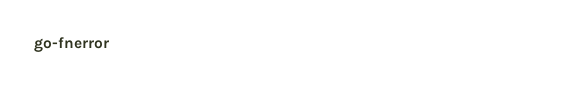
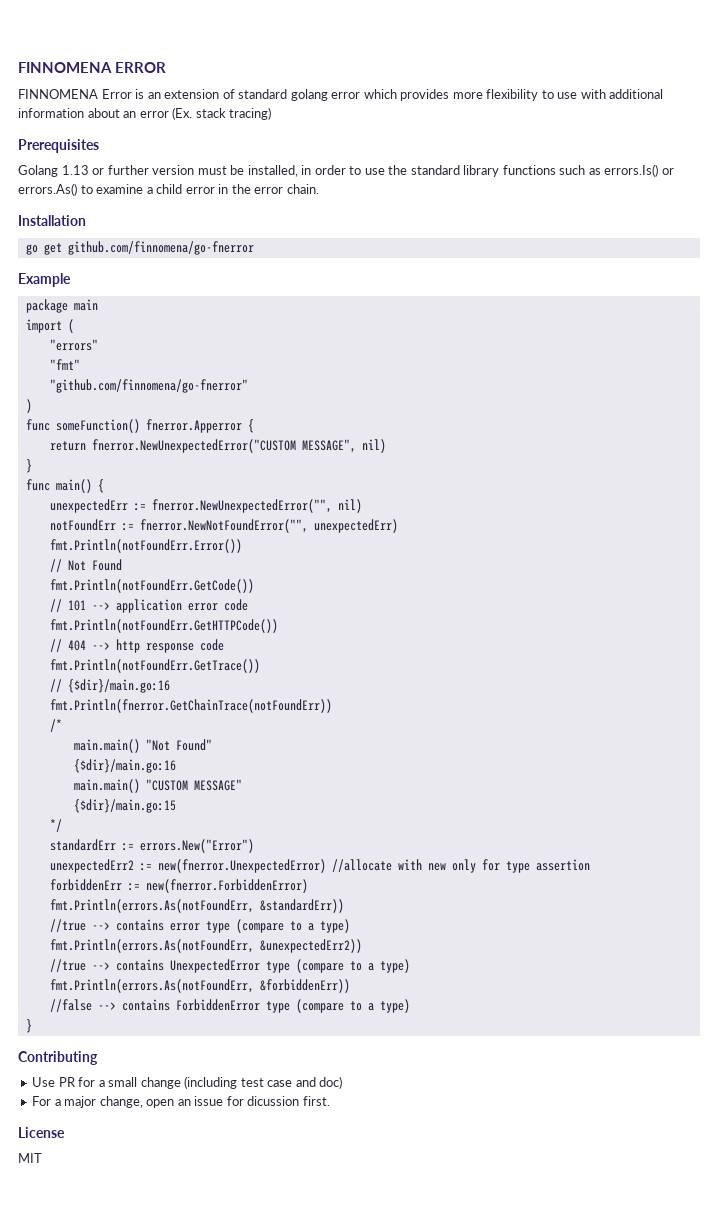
- go-fnerror
+ FINNOMENA ERROR
+ FINNOMENA Error is an extension of standard golang error which provides more flexibility to use with additional information about an error (Ex. stack tracing)
+ Prerequisites
+ Golang 1.13 or further version must be installed, in order to use the standard library functions such as errors.Is() or errors.As() to examine a child error in the error chain.
+ Installation
+ go get github.com/finnomena/go-fnerror
+ Example
+ package main
+ import (
+ "errors"
+ "fmt"
+ "github.com/finnomena/go-fnerror"
+ )
+ func someFunction() fnerror.Apperror {
+ return fnerror.NewUnexpectedError("CUSTOM MESSAGE", nil)
+ }
+ func main() {
+ unexpectedErr := fnerror.NewUnexpectedError("", nil)
+ notFoundErr := fnerror.NewNotFoundError("", unexpectedErr)
+ fmt.Println(notFoundErr.Error())
+ // Not Found
+ fmt.Println(notFoundErr.GetCode())
+ // 101 --> application error code
+ fmt.Println(notFoundErr.GetHTTPCode())
+ // 404 --> http response code
+ fmt.Println(notFoundErr.GetTrace())
+ // {$dir}/main.go:16
+ fmt.Println(fnerror.GetChainTrace(notFoundErr))
+ /*
+ main.main() "Not Found"
+ {$dir}/main.go:16
+ main.main() "CUSTOM MESSAGE"
+ {$dir}/main.go:15
+ */
+ standardErr := errors.New("Error")
+ unexpectedErr2 := new(fnerror.UnexpectedError) //allocate with new only for type assertion
+ forbiddenErr := new(fnerror.ForbiddenError)
+ fmt.Println(errors.As(notFoundErr, &standardErr))
+ //true --> contains error type (compare to a type)
+ fmt.Println(errors.As(notFoundErr, &unexpectedErr2))
+ //true --> contains UnexpectedError type (compare to a type)
+ fmt.Println(errors.As(notFoundErr, &forbiddenErr))
+ //false --> contains ForbiddenError type (compare to a type)
+ }
+ Contributing
+ Use PR for a small change (including test case and doc)
+ For a major change, open an issue for dicussion first.
+ License
+ MIT

